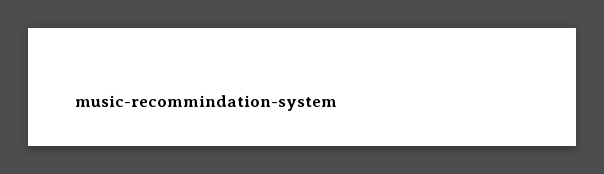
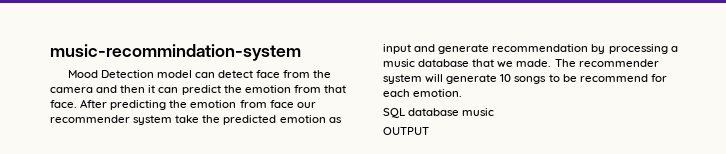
+ Mood Detection model can detect face from the camera and then it can predict the emotion from that face. After predicting the emotion from face our recommender system take the predicted emotion as input and generate recommendation by processing a music database that we made. The recommender system will generate 10 songs to be recommend for each emotion.
+ SQL database music
+ OUTPUT

